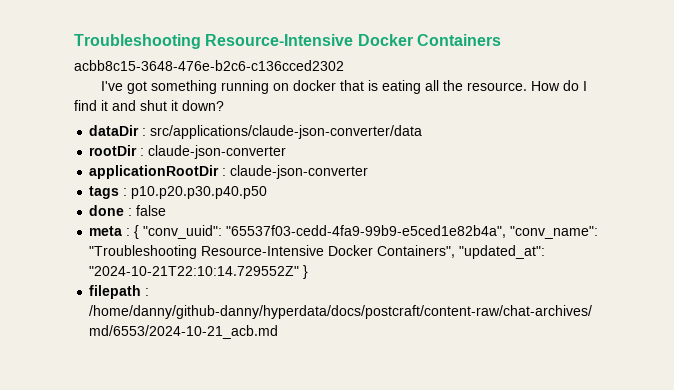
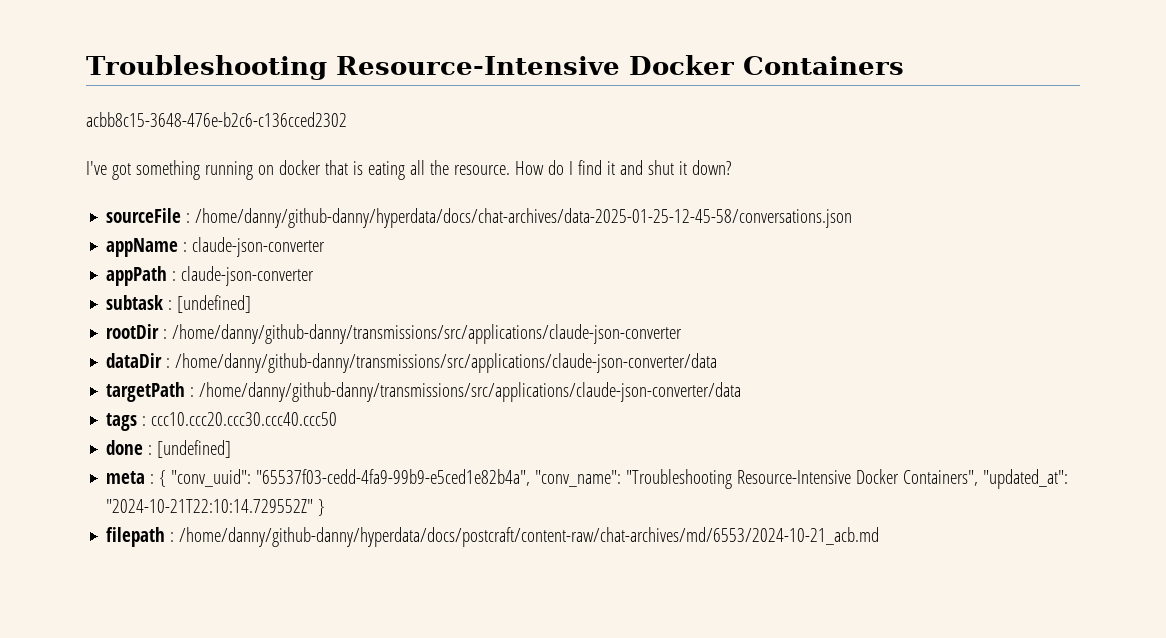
- dataDir : src/applications/claude-json-converter/data
- rootDir : claude-json-converter
- applicationRootDir : claude-json-converter
+ sourceFile : /home/danny/github-danny/hyperdata/docs/chat-archives/data-2025-01-25-12-45-58/conversations.json
+ appName : claude-json-converter
+ appPath : claude-json-converter
+ subtask : [undefined]
+ rootDir : /home/danny/github-danny/transmissions/src/applications/claude-json-converter
+ dataDir : /home/danny/github-danny/transmissions/src/applications/claude-json-converter/data
+ targetPath : /home/danny/github-danny/transmissions/src/applications/claude-json-converter/data
- tags : p10.p20.p30.p40.p50
+ tags : ccc10.ccc20.ccc30.ccc40.ccc50
- done : false
+ done : [undefined]

